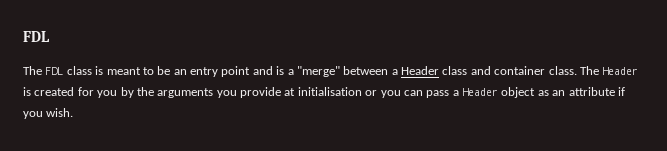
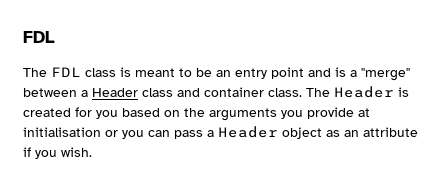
- The Header is created for you by the arguments you provide at initialisation or you can pass a Header object as an attribute if you wish.
+ The Header is created for you based on the arguments you provide at initialisation or you can pass a Header object as an attribute if you wish.

